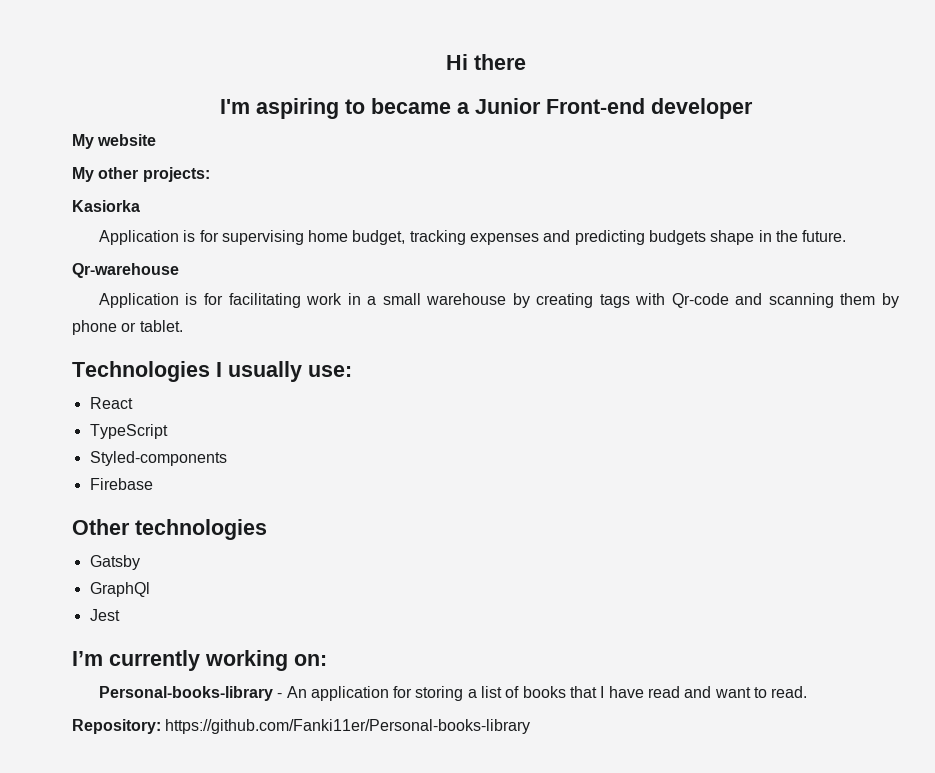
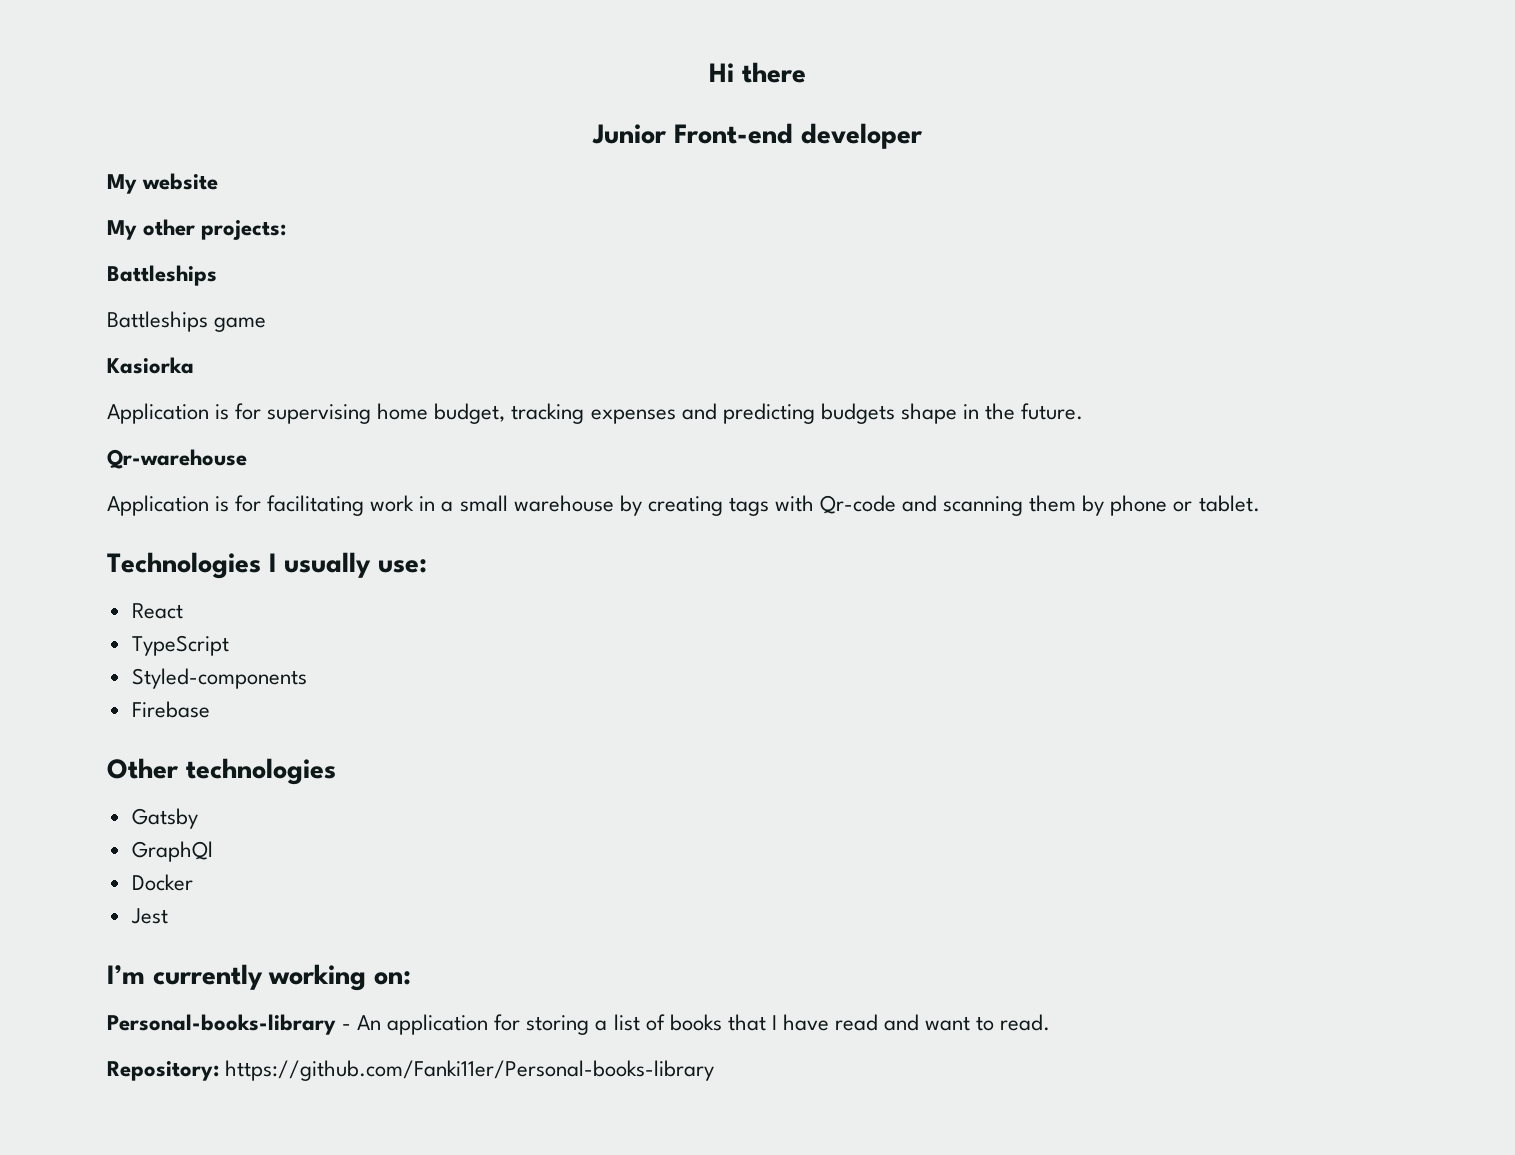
- I'm aspiring to became a Junior Front-end developer
+ Junior Front-end developer
  My other projects:
+ Battleships
+ Battleships game
+ Docker

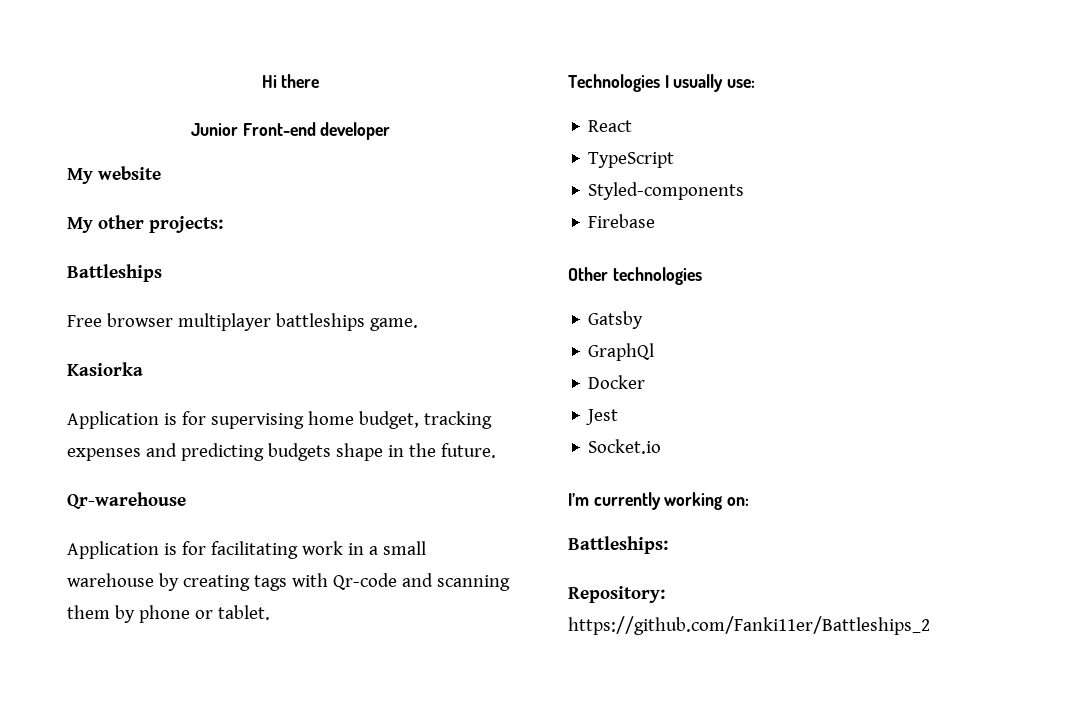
- Battleships game
+ Free browser multiplayer battleships game.
+ Socket.io
- Personal-books-library - An application for storing a list of books that I have read and want to read.
+ Battleships:
- Repository: https://github.com/Fanki11er/Personal-books-library
+ Repository: https://github.com/Fanki11er/Battleships_2

